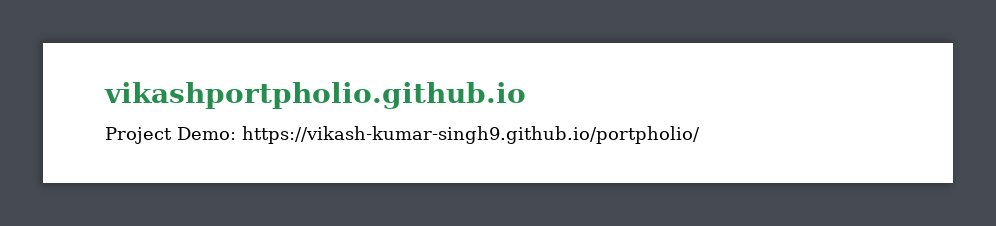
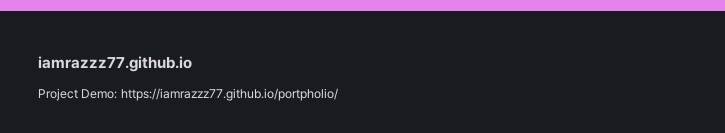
- vikashportpholio.github.io
+ iamrazzz77.github.io
- Project Demo: https://vikash-kumar-singh9.github.io/portpholio/
+ Project Demo: https://iamrazzz77.github.io/portpholio/

